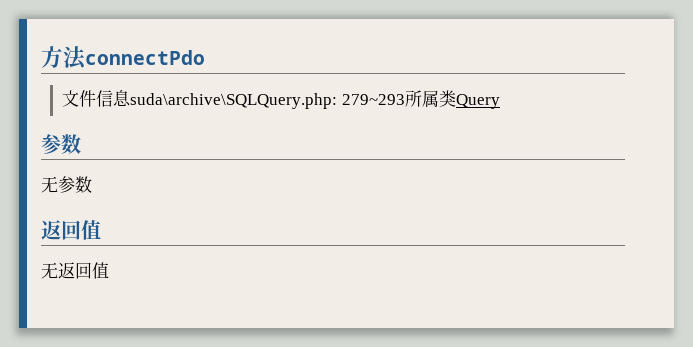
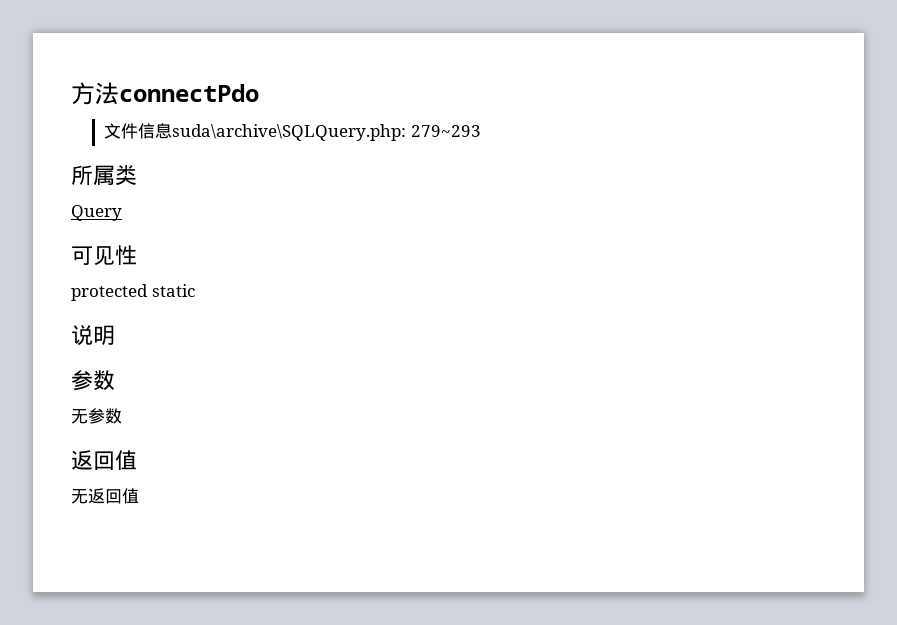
- 文件信息suda\archive\SQLQuery.php: 279~293所属类Query
+ 文件信息suda\archive\SQLQuery.php: 279~293
+ 所属类
+ Query
+ 可见性
+ protected static
+ 说明

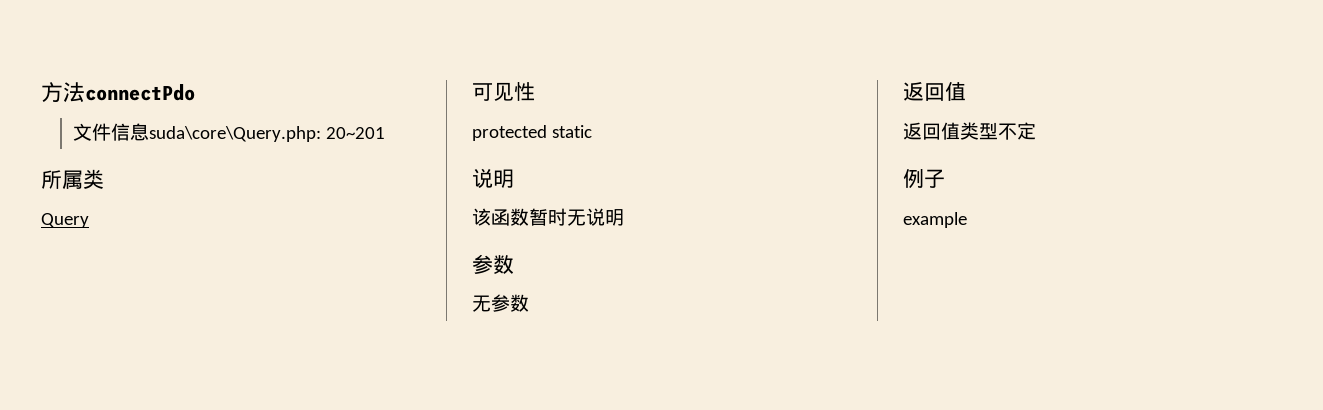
- 文件信息suda\archive\SQLQuery.php: 279~293
+ 文件信息suda\core\Query.php: 20~201
+ 该函数暂时无说明
- 无返回值
+ 返回值类型不定
+ 例子
+ example

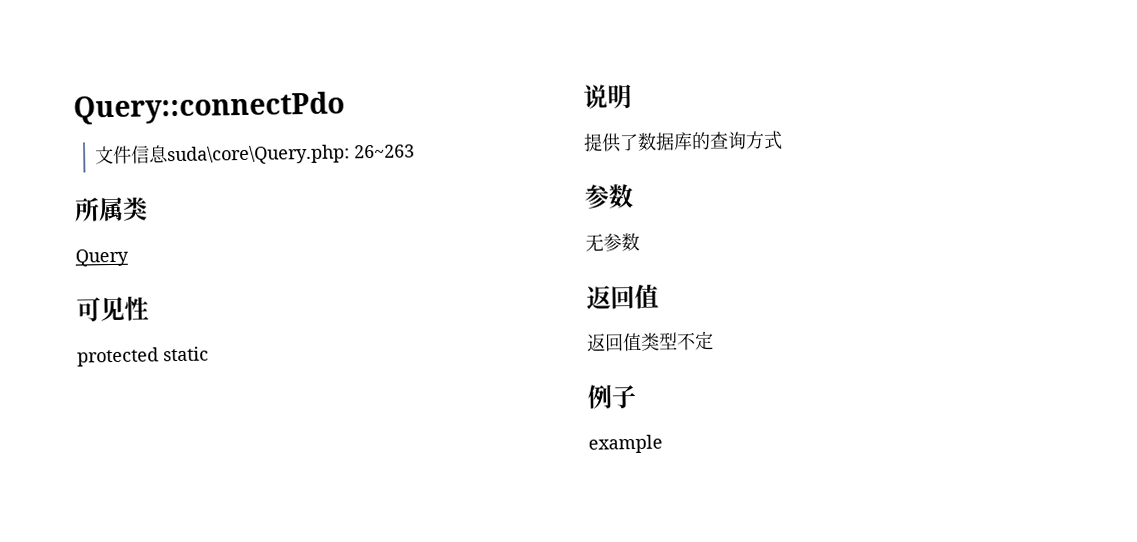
- 方法connectPdo
+ Query::connectPdo
- 文件信息suda\core\Query.php: 20~201
+ 文件信息suda\core\Query.php: 26~263
- 该函数暂时无说明
+ 提供了数据库的查询方式

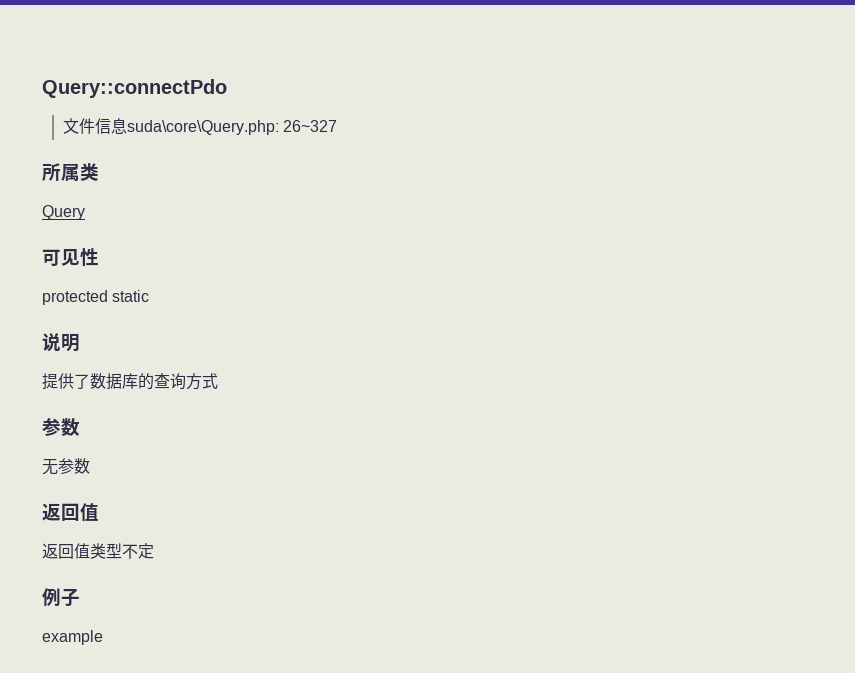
- 文件信息suda\core\Query.php: 26~263
+ 文件信息suda\core\Query.php: 26~327

